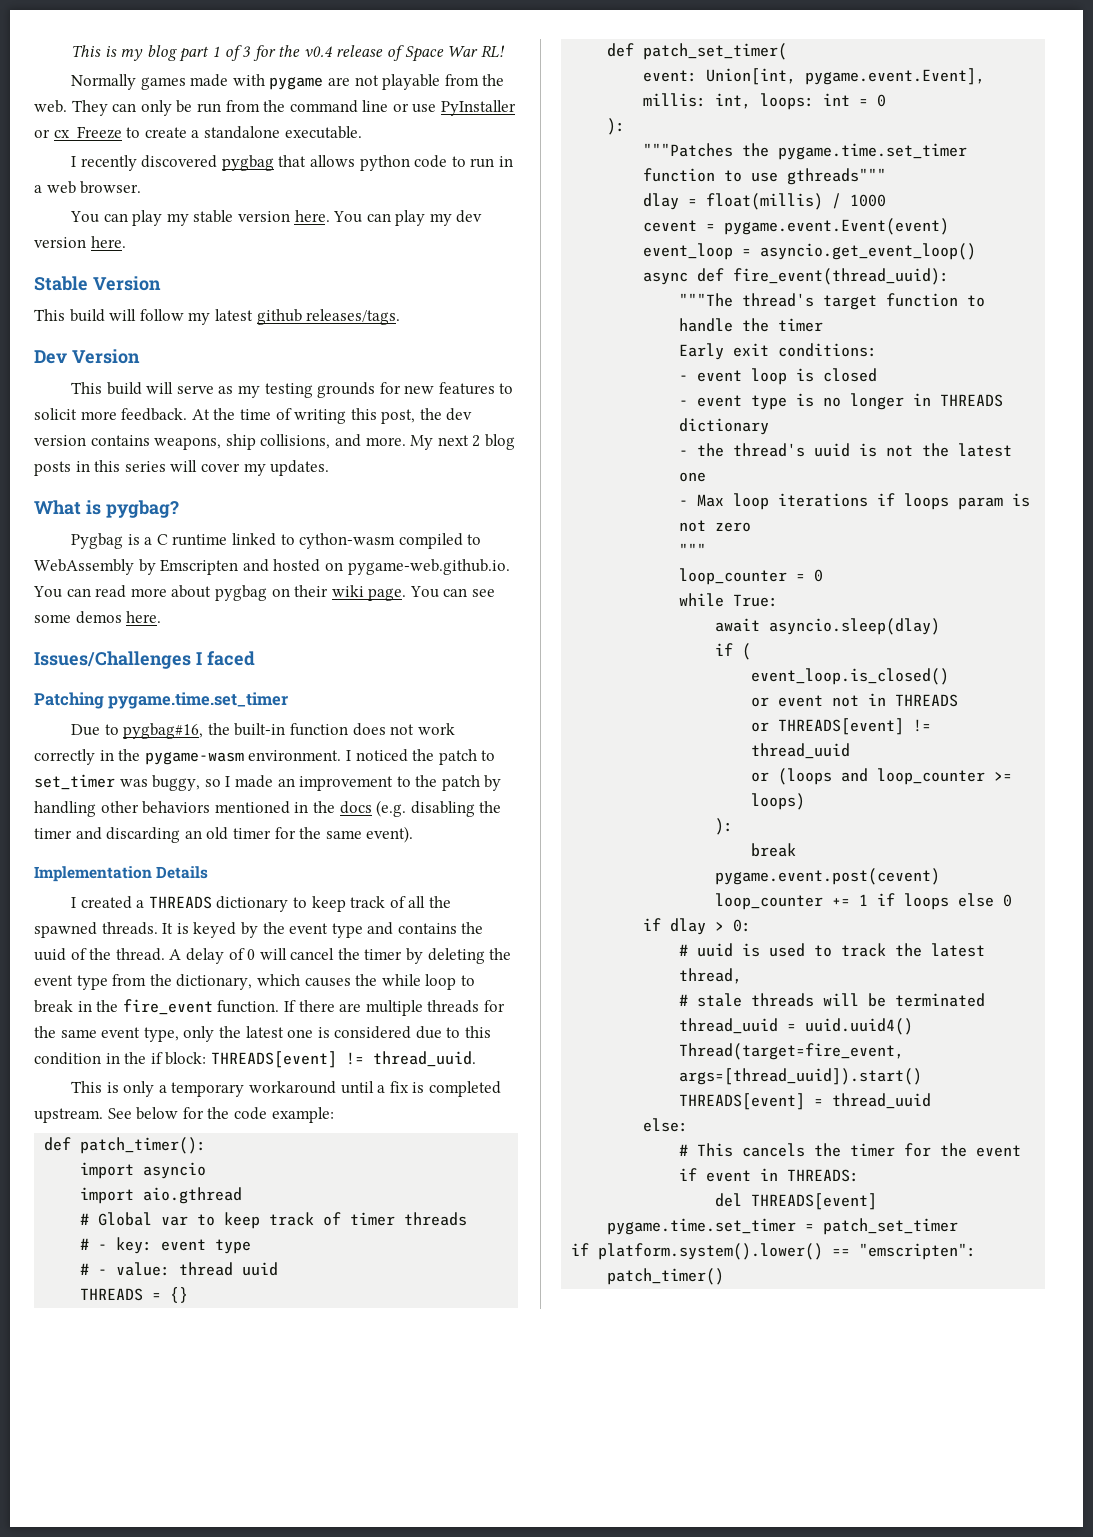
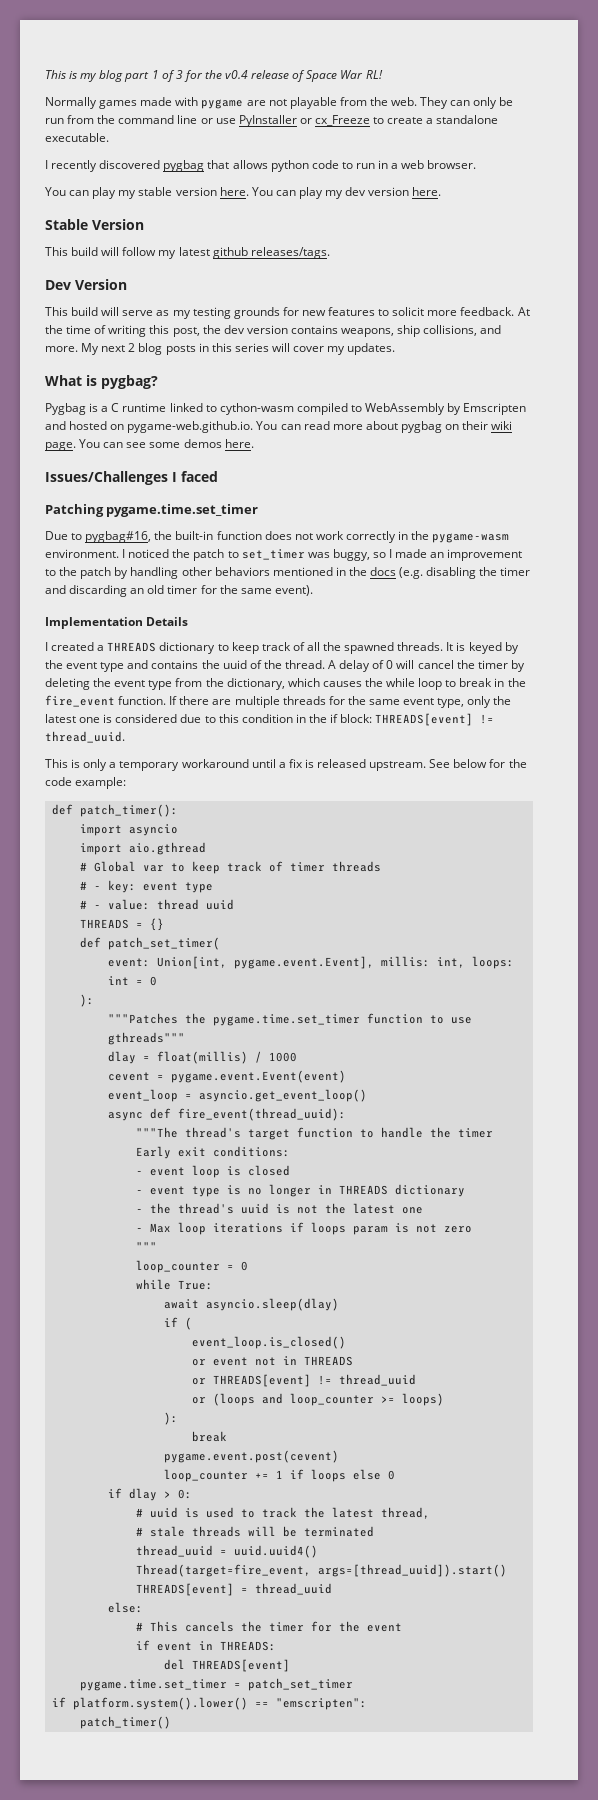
- This is only a temporary workaround until a fix is completed upstream.
+ This is only a temporary workaround until a fix is released upstream.

